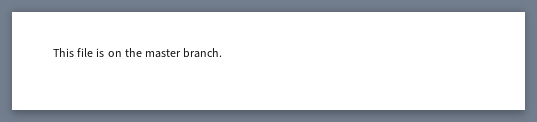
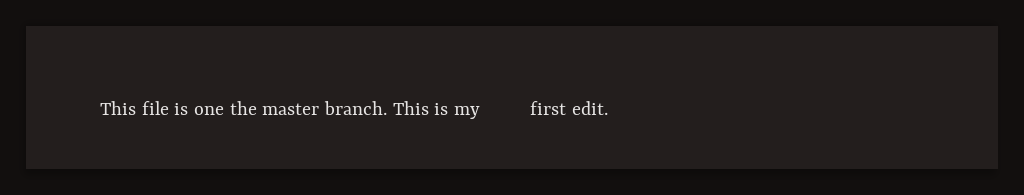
- This file is on the master branch.
+ This file is one the master branch.
+ This is my first edit.

